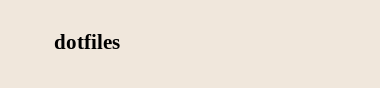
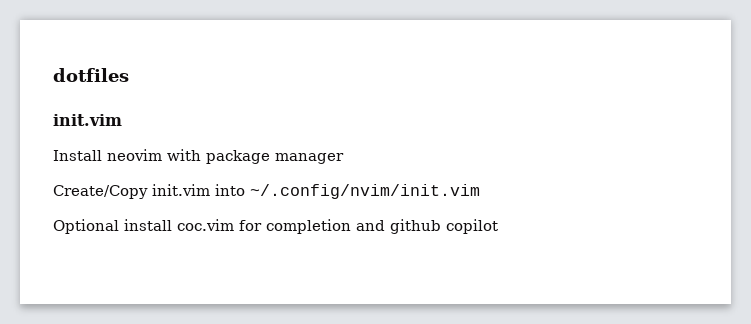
  dotfiles
+ init.vim
+ Install neovim with package manager
+ Create/Copy init.vim into ~/.config/nvim/init.vim
+ Optional install coc.vim for completion and github copilot

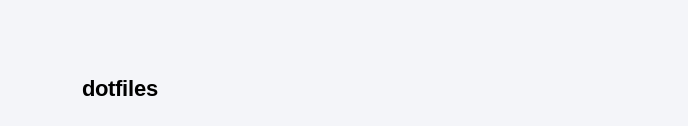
  dotfiles
- init.vim
- Install neovim with package manager
- Create/Copy init.vim into ~/.config/nvim/init.vim
- Optional install coc.vim for completion and github copilot

